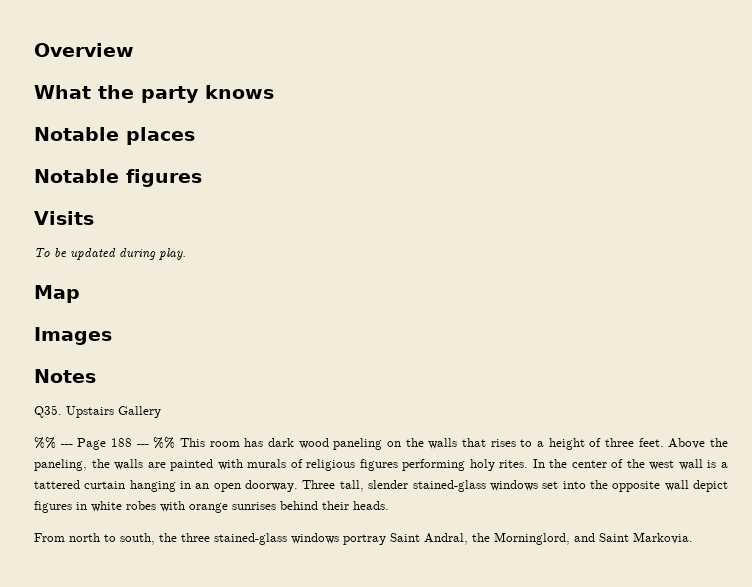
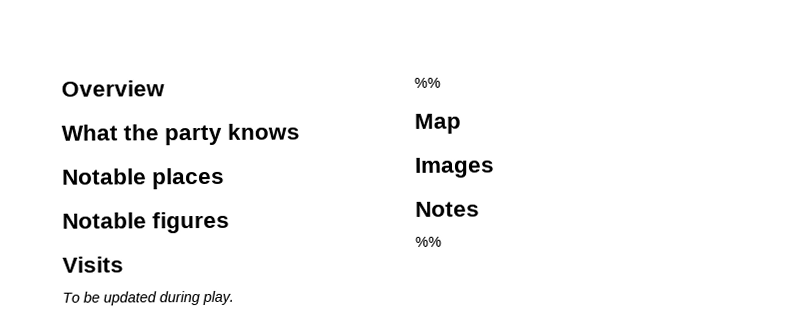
  To be updated during play.
+ %%
  Notes
- Q35. Upstairs Gallery
- %% --- Page 188 --- %% This room has dark wood paneling on the walls that rises to a height of three feet. Above the paneling, the walls are painted with murals of religious figures performing holy rites. In the center of the west wall is a tattered curtain hanging in an open doorway. Three tall, slender stained-glass windows set into the opposite wall depict figures in white robes with orange sunrises behind their heads.
- From north to south, the three stained-glass windows portray Saint Andral, the Morninglord, and Saint Markovia.
+ %%

